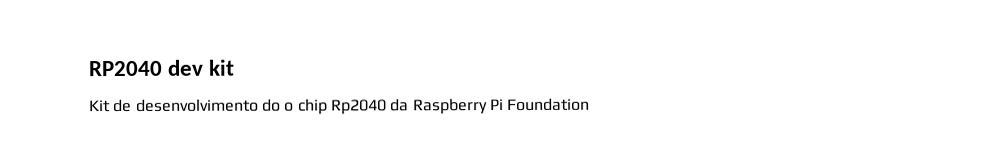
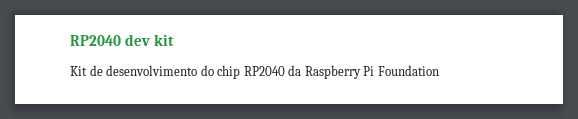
- Kit de desenvolvimento do o chip Rp2040 da Raspberry Pi Foundation
+ Kit de desenvolvimento do chip RP2040 da Raspberry Pi Foundation

